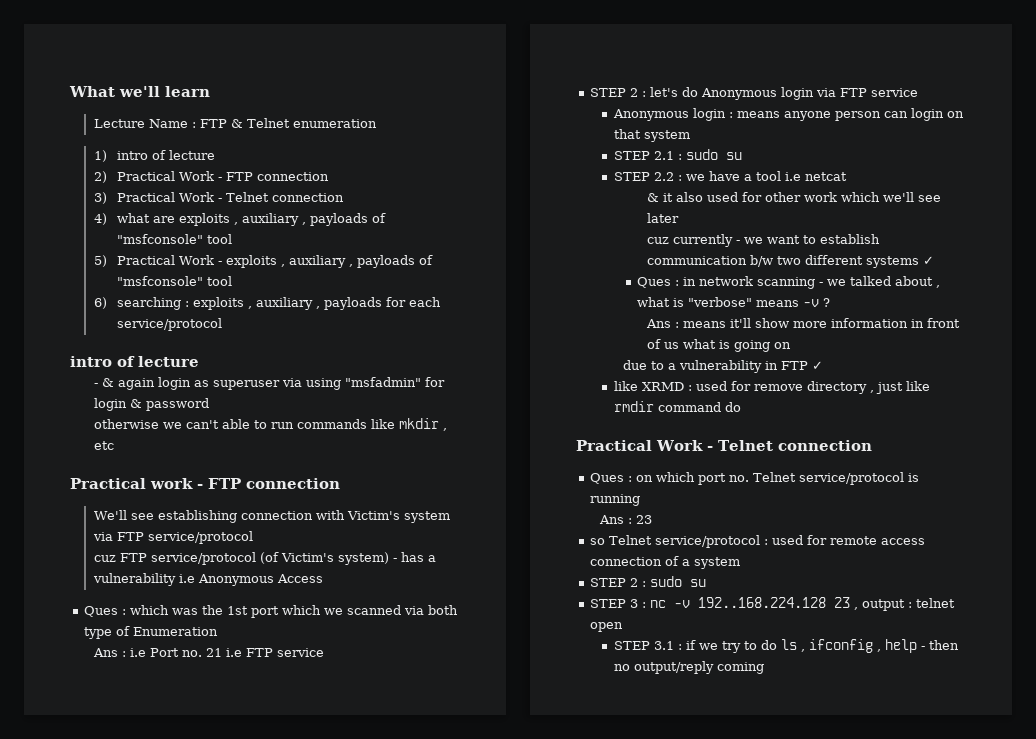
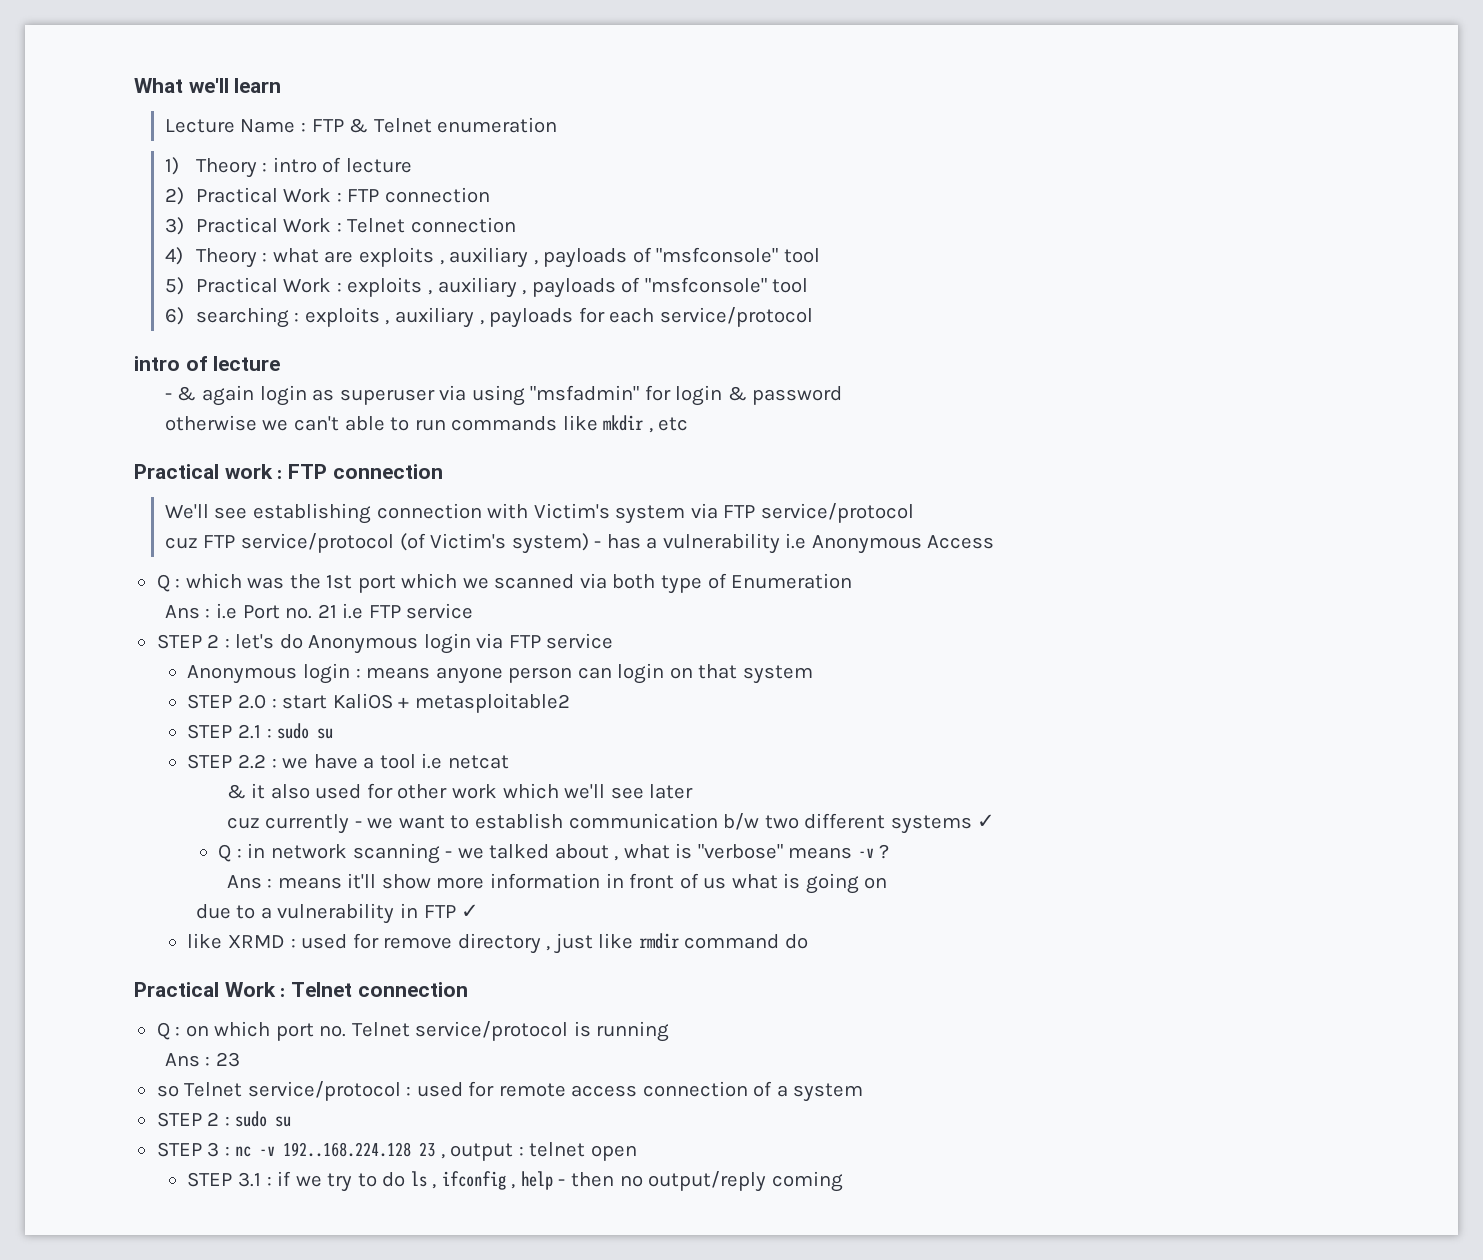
- 1) intro of lecture
+ 1) Theory : intro of lecture
- 2) Practical Work - FTP connection
+ 2) Practical Work : FTP connection
- 3) Practical Work - Telnet connection
+ 3) Practical Work : Telnet connection
- 4) what are exploits , auxiliary , payloads of "msfconsole" tool
+ 4) Theory : what are exploits , auxiliary , payloads of "msfconsole" tool
- 5) Practical Work - exploits , auxiliary , payloads of "msfconsole" tool
+ 5) Practical Work : exploits , auxiliary , payloads of "msfconsole" tool
- Practical work - FTP connection
+ Practical work : FTP connection
- Ques : which was the 1st port which we scanned via both type of Enumeration
+ Q : which was the 1st port which we scanned via both type of Enumeration
+ STEP 2.0 : start KaliOS + metasploitable2
- Ques : in network scanning - we talked about , what is "verbose" means -v ?
+ Q : in network scanning - we talked about , what is "verbose" means -v ?
  like XRMD : used for remove directory , just like rmdir command do
- Practical Work - Telnet connection
- Ques : on which port no. Telnet service/protocol is running
+ Practical Work : Telnet connection
+ Q : on which port no. Telnet service/protocol is running

